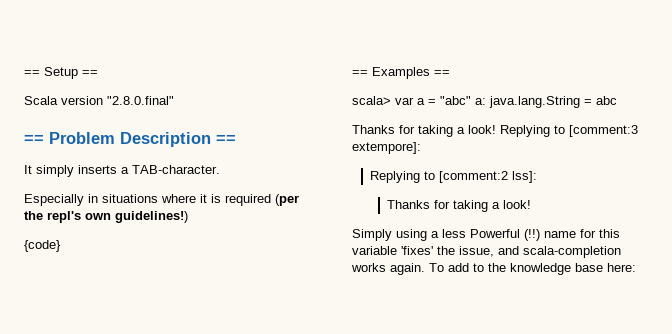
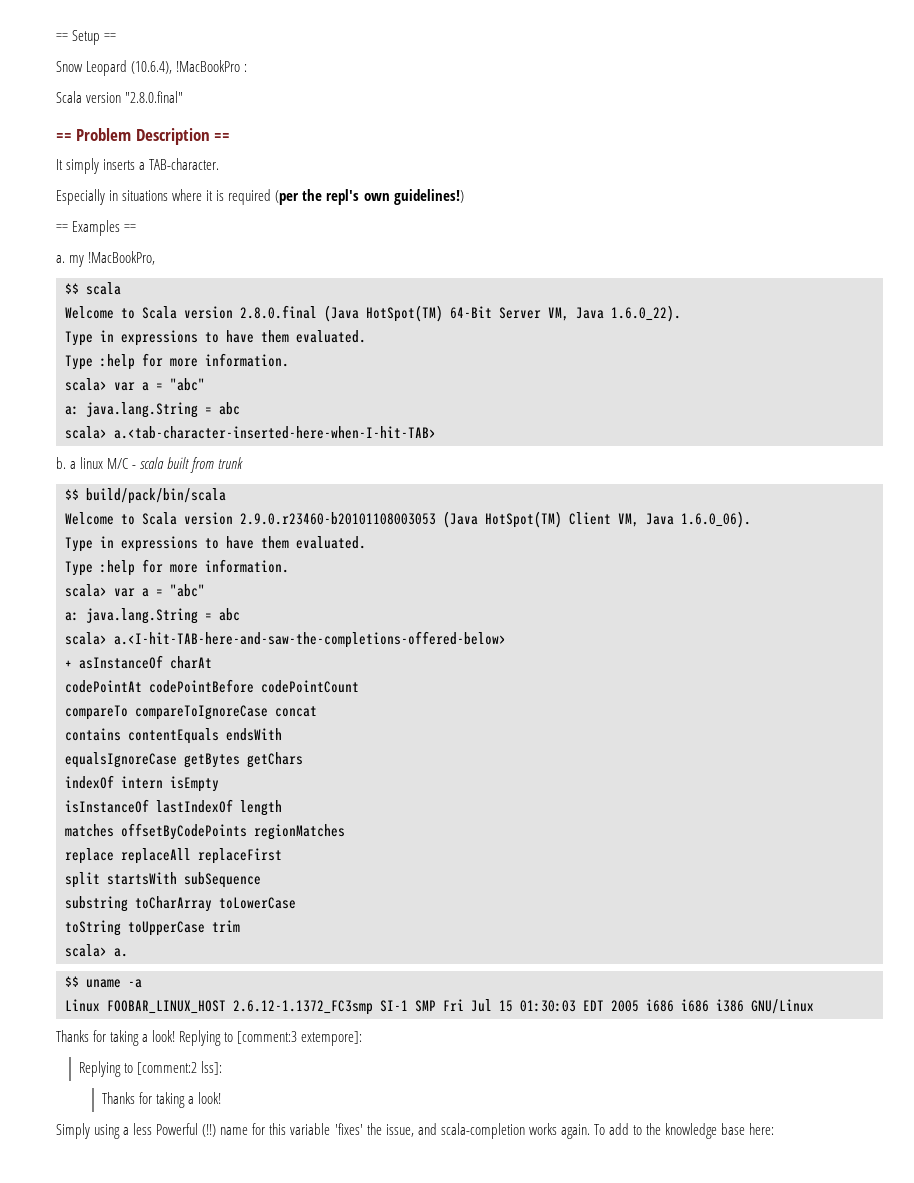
+ Snow Leopard (10.6.4), !MacBookPro :
- {code}
- scala> var a = "abc" a: java.lang.String = abc
+ a. my !MacBookPro,
+ $$ scala
+ Welcome to Scala version 2.8.0.final (Java HotSpot(TM) 64-Bit Server VM, Java 1.6.0_22).
+ Type in expressions to have them evaluated.
+ Type :help for more information.
+ scala> var a = "abc"
+ a: java.lang.String = abc
+ scala> a.<tab-character-inserted-here-when-I-hit-TAB>
+ b. a linux M/C - scala built from trunk
+ $$ build/pack/bin/scala
+ Welcome to Scala version 2.9.0.r23460-b20101108003053 (Java HotSpot(TM) Client VM, Java 1.6.0_06).
+ Type in expressions to have them evaluated.
+ Type :help for more information.
+ scala> var a = "abc"
+ a: java.lang.String = abc
+ scala> a.<I-hit-TAB-here-and-saw-the-completions-offered-below>
+ + asInstanceOf charAt
+ codePointAt codePointBefore codePointCount
+ compareTo compareToIgnoreCase concat
+ contains contentEquals endsWith
+ equalsIgnoreCase getBytes getChars
+ indexOf intern isEmpty
+ isInstanceOf lastIndexOf length
+ matches offsetByCodePoints regionMatches
+ replace replaceAll replaceFirst
+ split startsWith subSequence
+ substring toCharArray toLowerCase
+ toString toUpperCase trim
+ scala> a.
+ $$ uname -a
+ Linux FOOBAR_LINUX_HOST 2.6.12-1.1372_FC3smp SI-1 SMP Fri Jul 15 01:30:03 EDT 2005 i686 i686 i386 GNU/Linux

